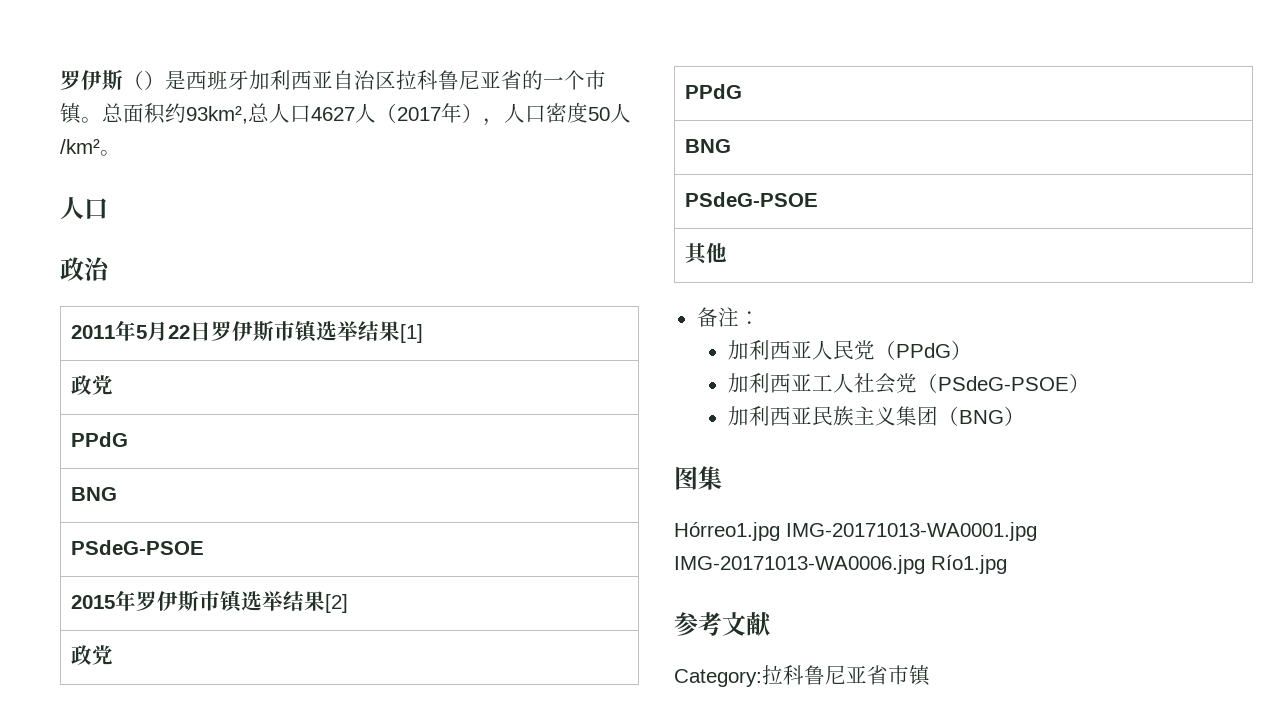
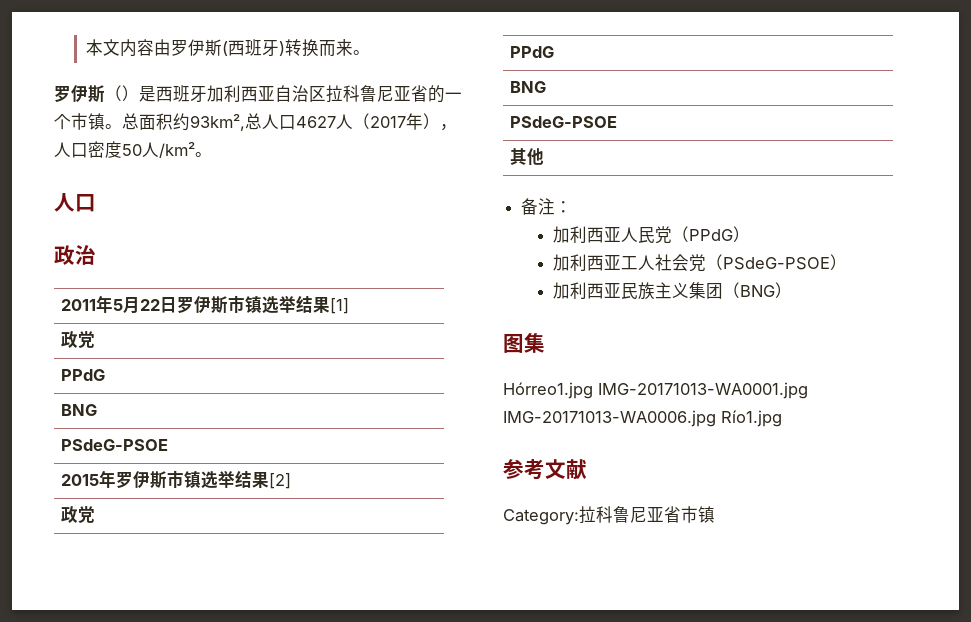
+ 本文内容由罗伊斯(西班牙)转换而来。

